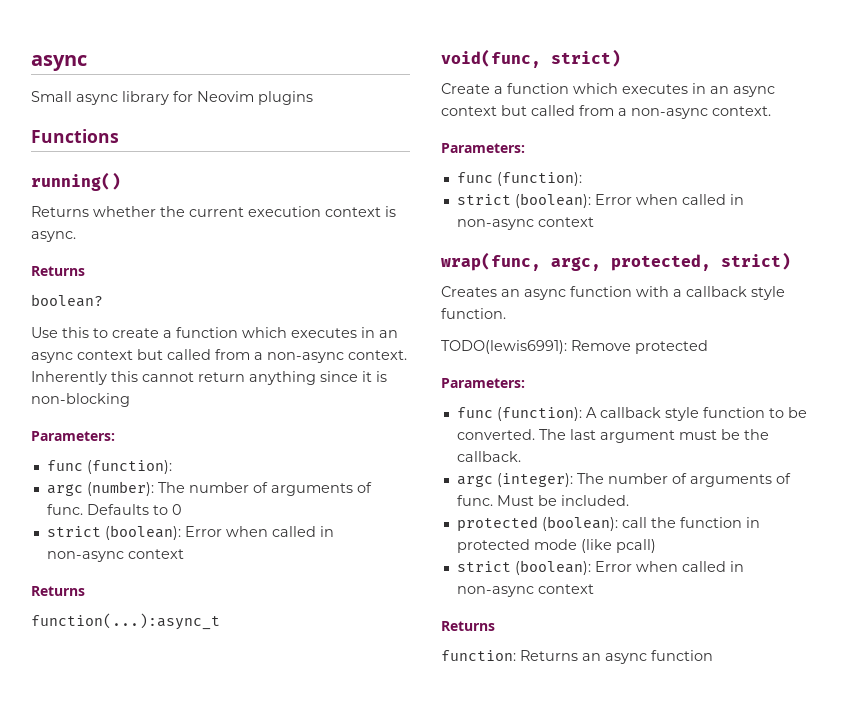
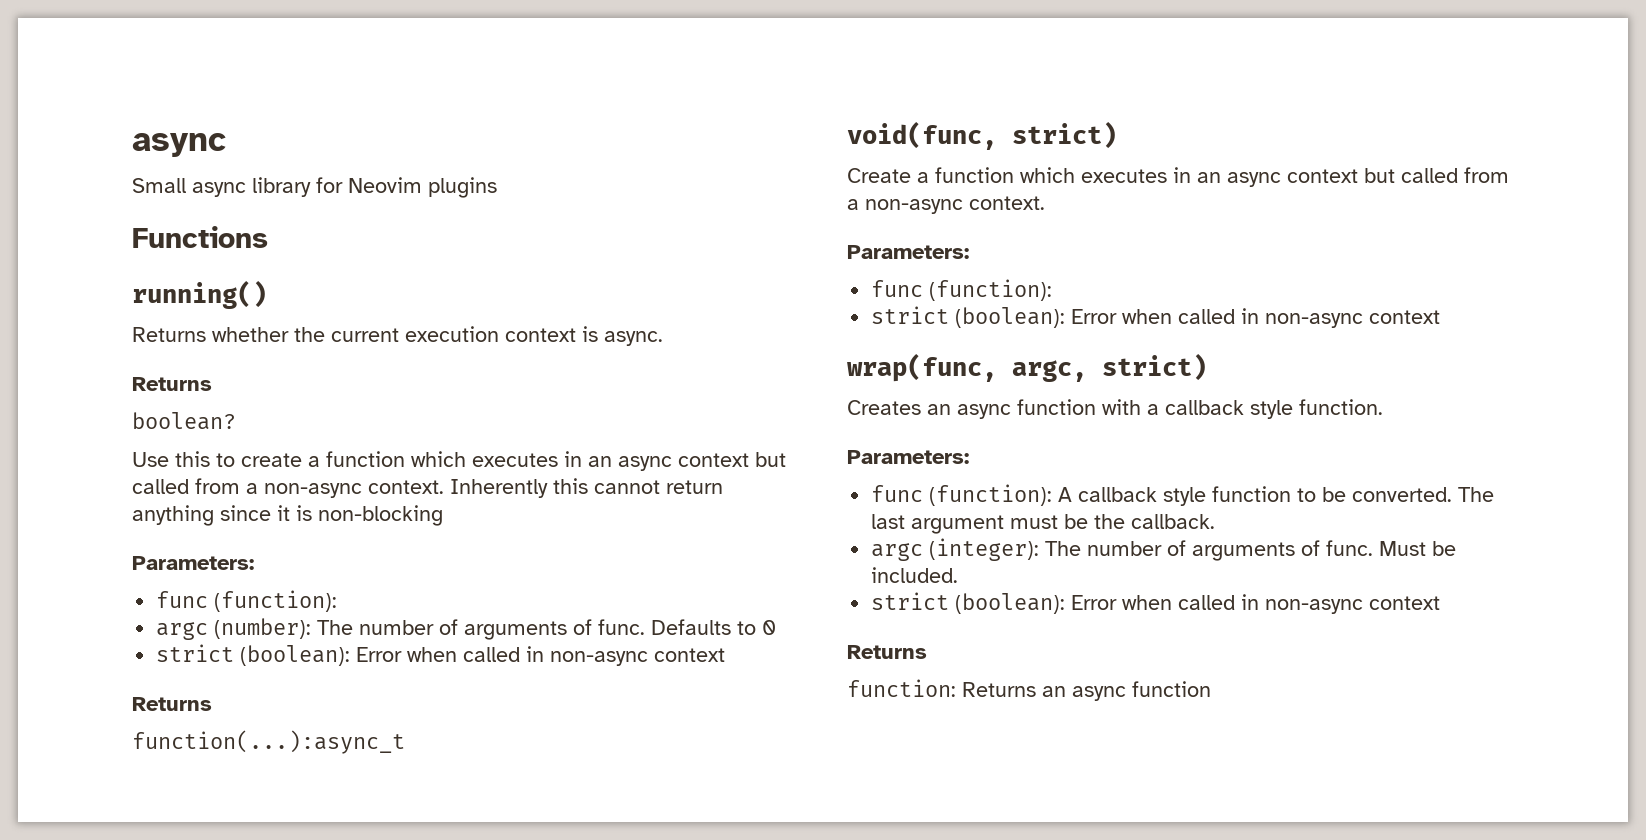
- wrap(func, argc, protected, strict)
+ wrap(func, argc, strict)
- TODO(lewis6991): Remove protected
- protected (boolean): call the function in protected mode (like pcall)

